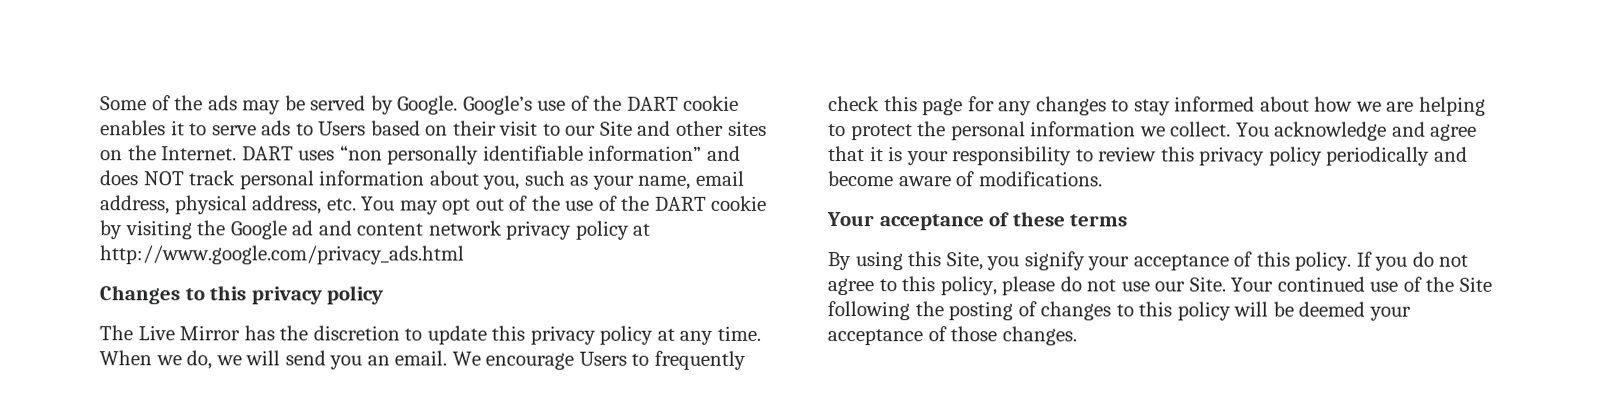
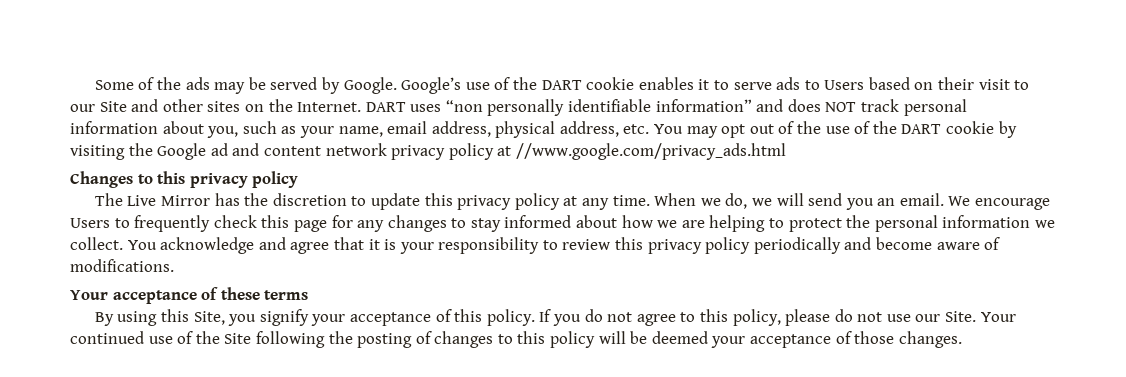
- DART uses “non personally identifiable information” and does NOT track personal information about you, such as your name, email address, physical address, etc. You may opt out of the use of the DART cookie by visiting the Google ad and content network privacy policy at http://www.google.com/privacy_ads.html
+ DART uses “non personally identifiable information” and does NOT track personal information about you, such as your name, email address, physical address, etc. You may opt out of the use of the DART cookie by visiting the Google ad and content network privacy policy at //www.google.com/privacy_ads.html

